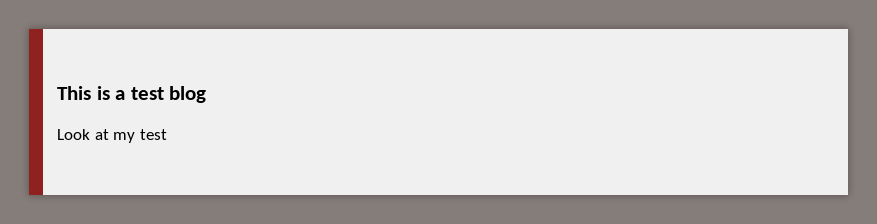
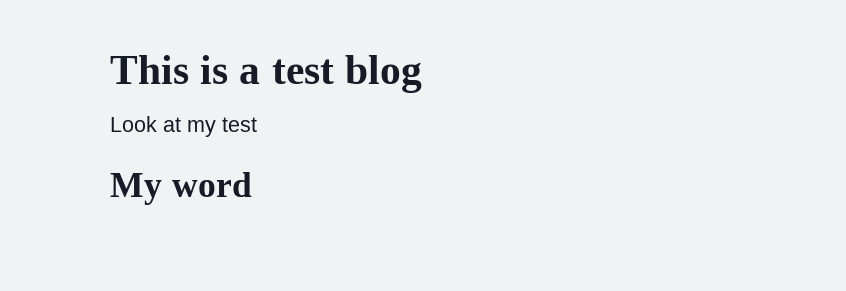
+ My word

